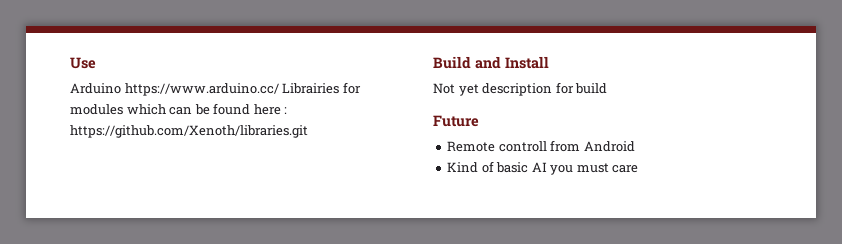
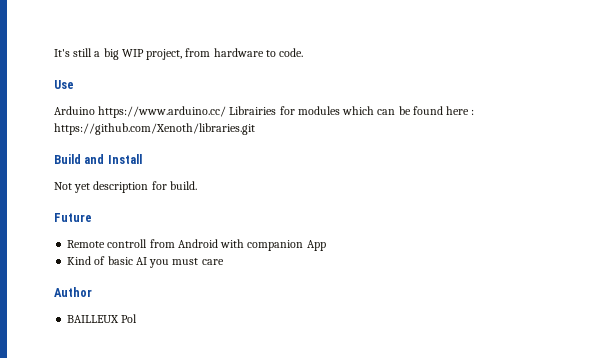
+ It's still a big WIP project, from hardware to code.
- Not yet description for build
+ Not yet description for build.
- Remote controll from Android
+ Remote controll from Android with companion App
+ Author
+ BAILLEUX Pol

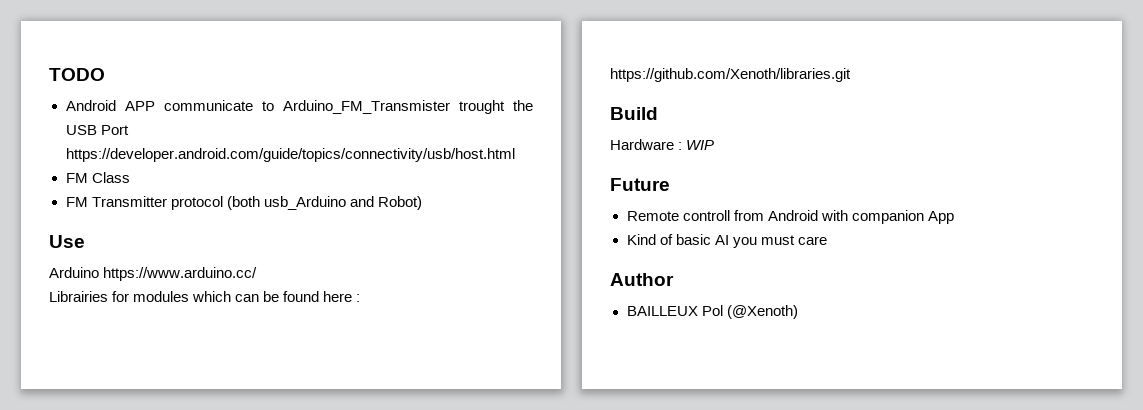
- It's still a big WIP project, from hardware to code.
+ TODO
+ Android APP communicate to Arduino_FM_Transmister trought the USB Port https://developer.android.com/guide/topics/connectivity/usb/host.html
+ FM Class
+ FM Transmitter protocol (both usb_Arduino and Robot)
- Arduino https://www.arduino.cc/ Librairies for modules which can be found here : https://github.com/Xenoth/libraries.git
+ Arduino https://www.arduino.cc/
+ Librairies for modules which can be found here : https://github.com/Xenoth/libraries.git
- Build and Install
- Not yet description for build.
+ Build
+ Hardware : WIP
- BAILLEUX Pol
+ BAILLEUX Pol (@Xenoth)

